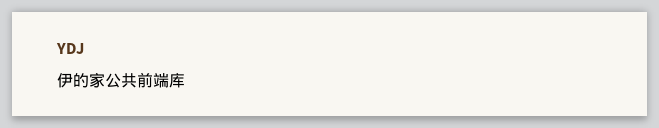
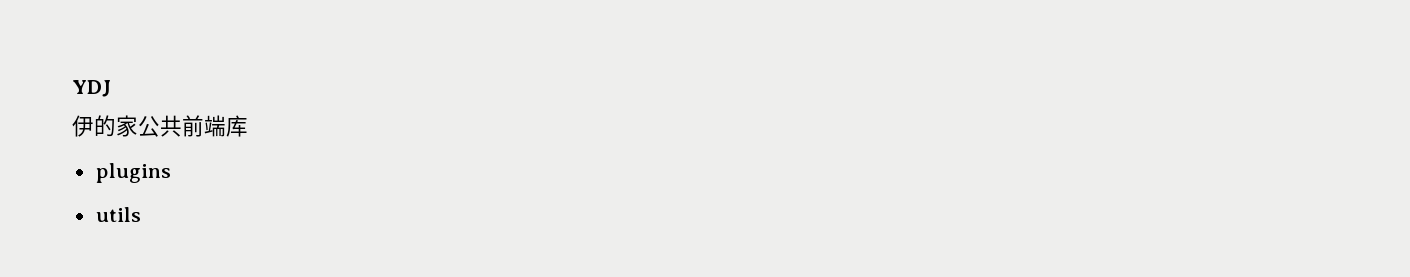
+ plugins
+ utils

